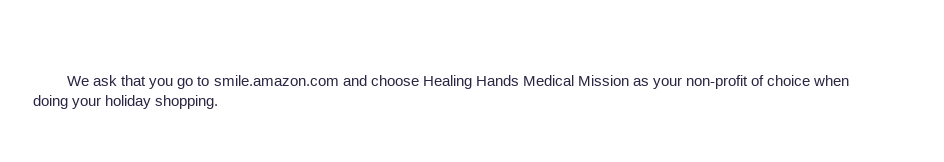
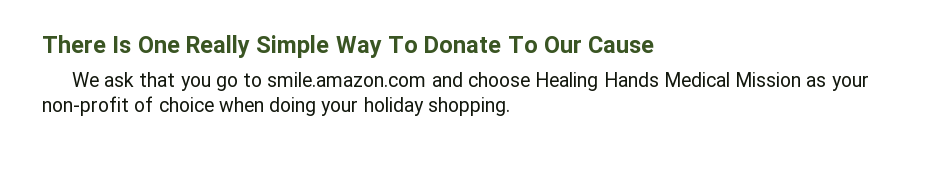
+ There Is One Really Simple Way To Donate To Our Cause

